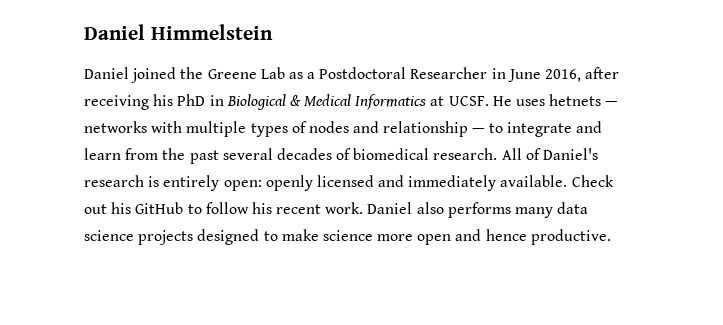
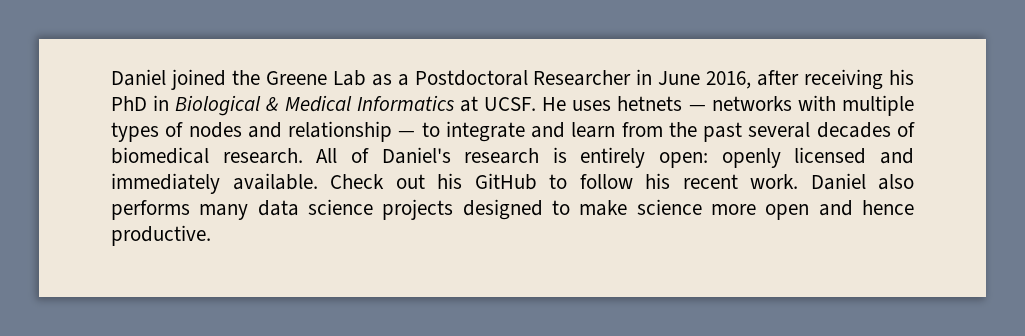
- Daniel Himmelstein

